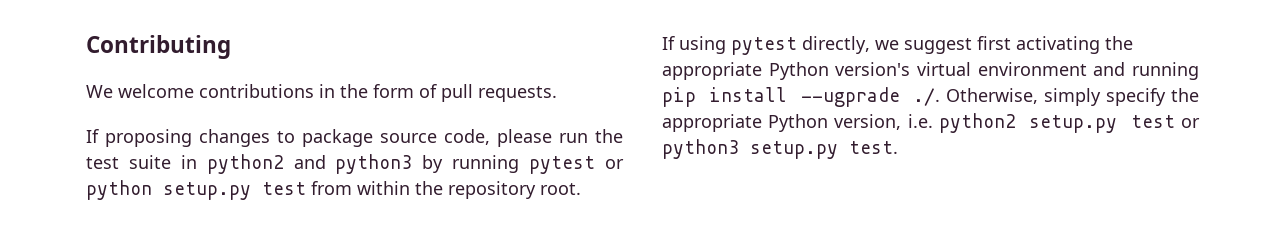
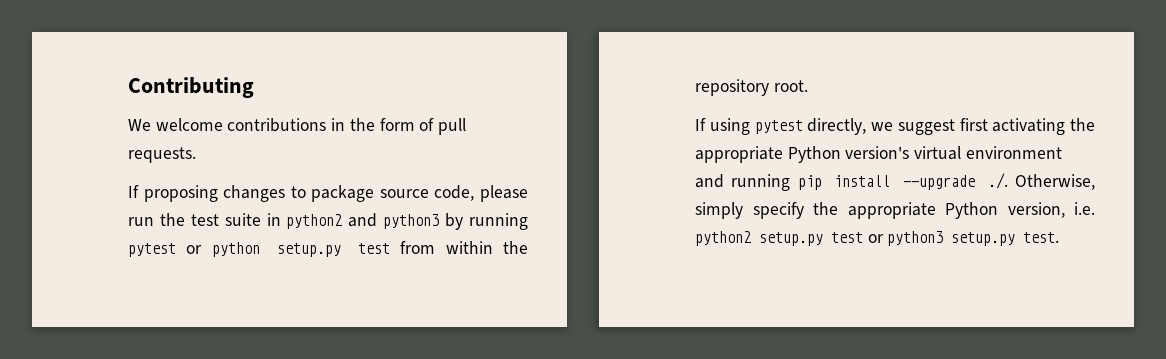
- If using pytest directly, we suggest first activating the appropriate Python version's virtual environment and running pip install --ugprade ./. Otherwise, simply specify the appropriate Python version, i.e. python2 setup.py test or python3 setup.py test.
+ If using pytest directly, we suggest first activating the appropriate Python version's virtual environment and running pip install --upgrade ./. Otherwise, simply specify the appropriate Python version, i.e. python2 setup.py test or python3 setup.py test.

